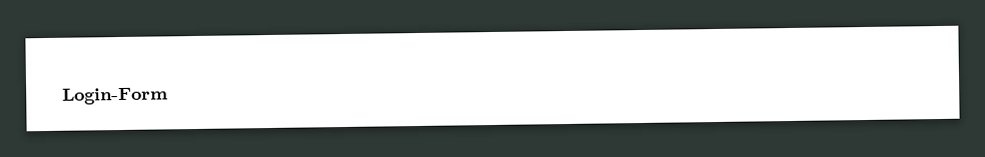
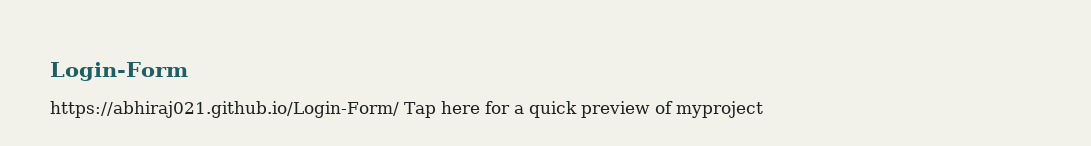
+ https://abhiraj021.github.io/Login-Form/ Tap here for a quick preview of myproject

